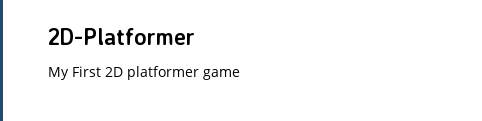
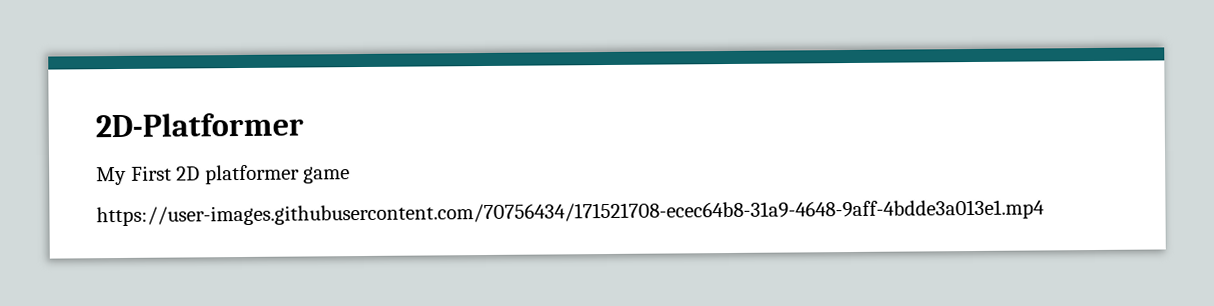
+ https://user-images.githubusercontent.com/70756434/171521708-ecec64b8-31a9-4648-9aff-4bdde3a013e1.mp4

